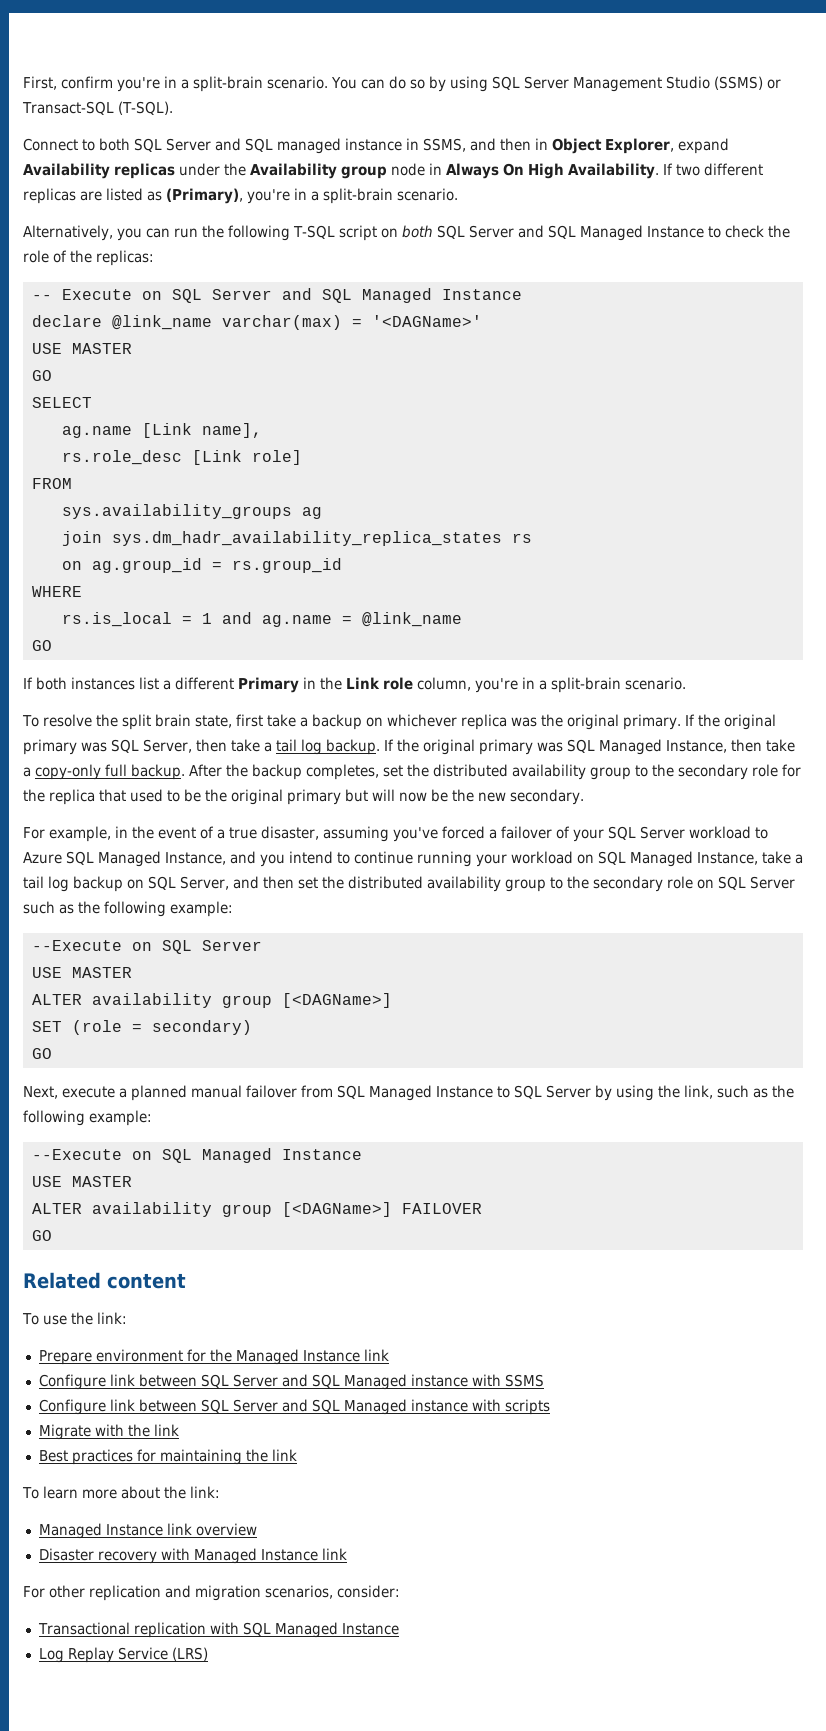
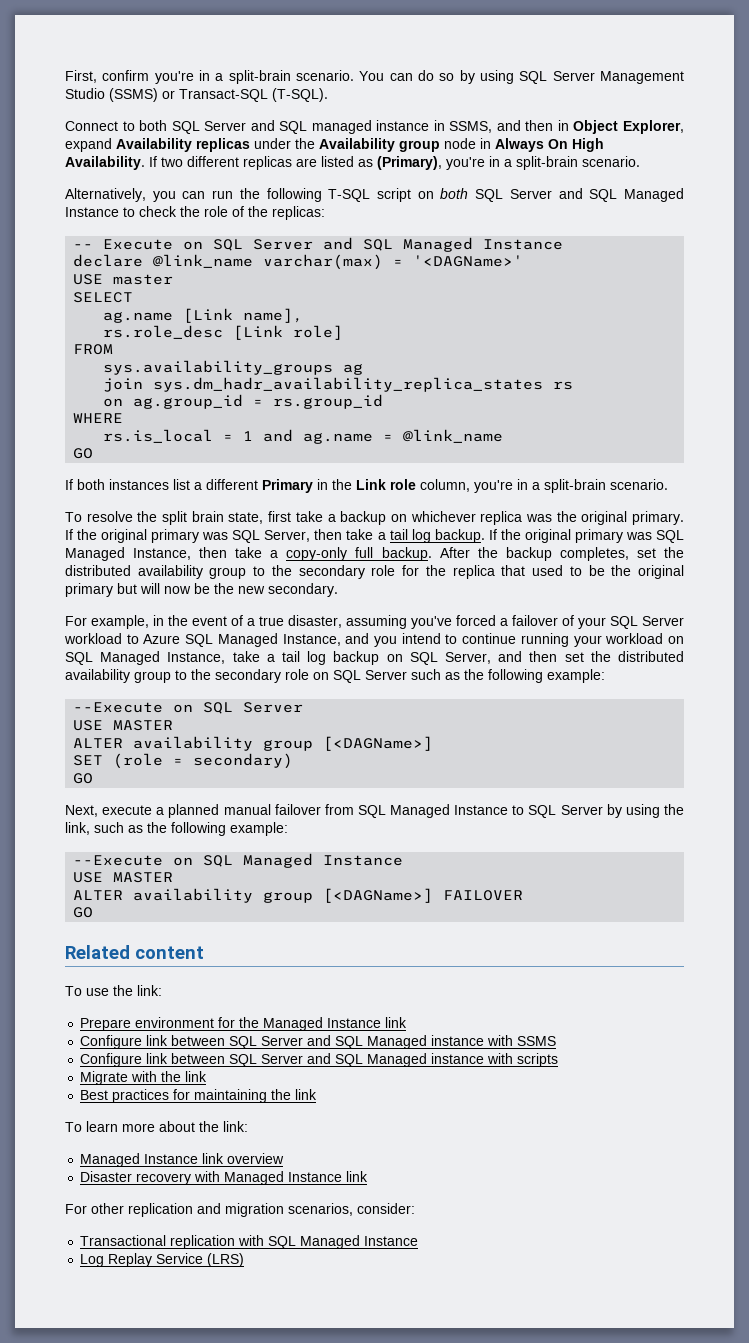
  declare @link_name varchar(max) = '<DAGName>'
- USE MASTER
- GO
+ USE master

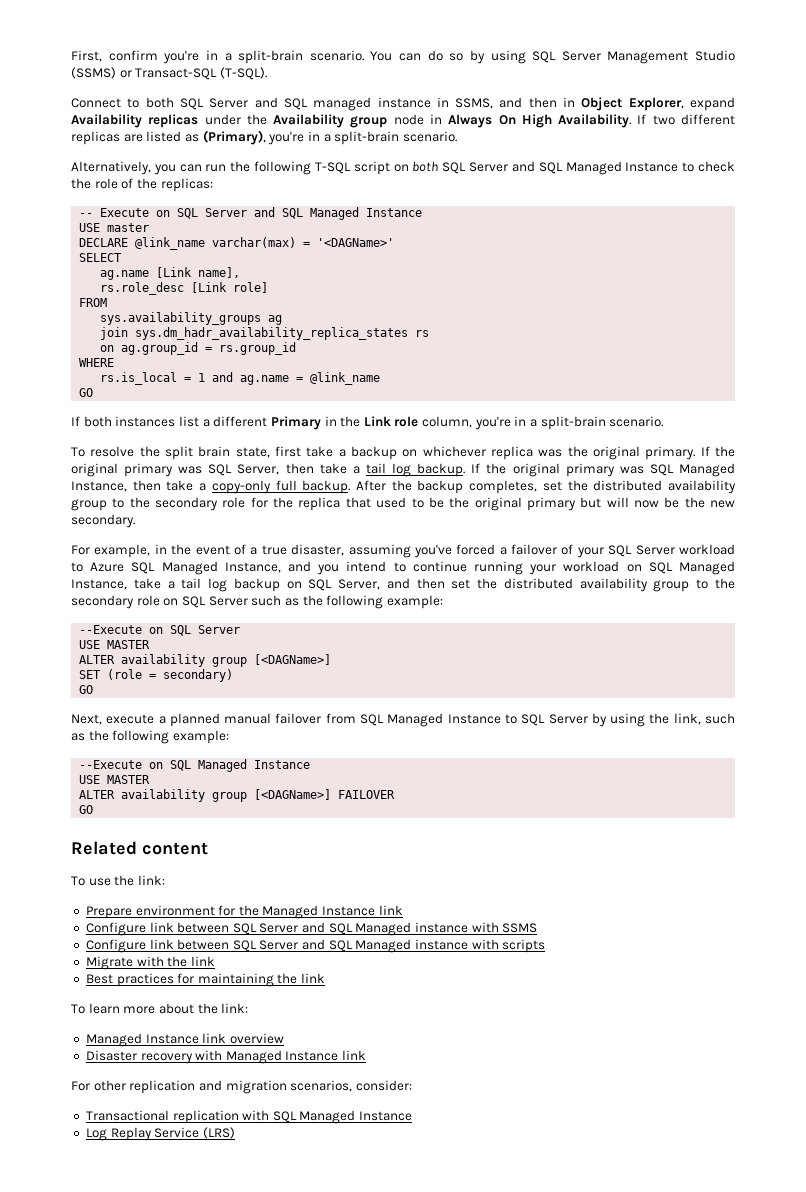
- declare @link_name varchar(max) = '<DAGName>'
+ USE master
+ DECLARE @link_name varchar(max) = '<DAGName>'
- USE master

